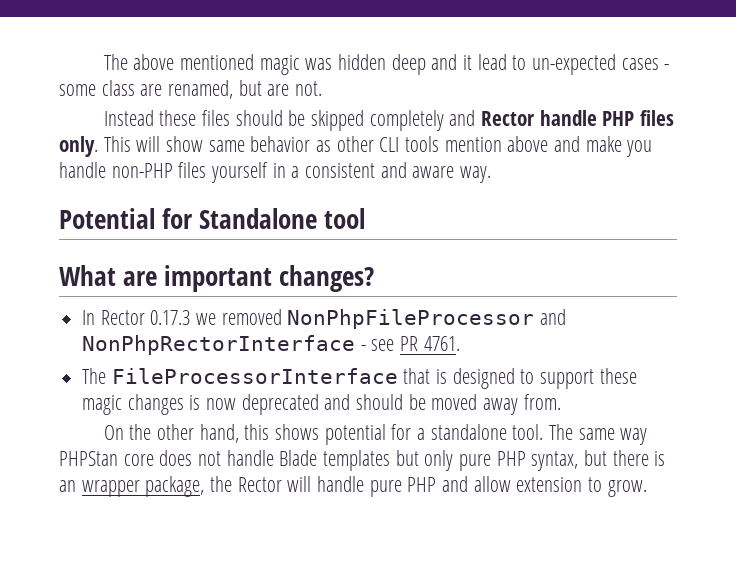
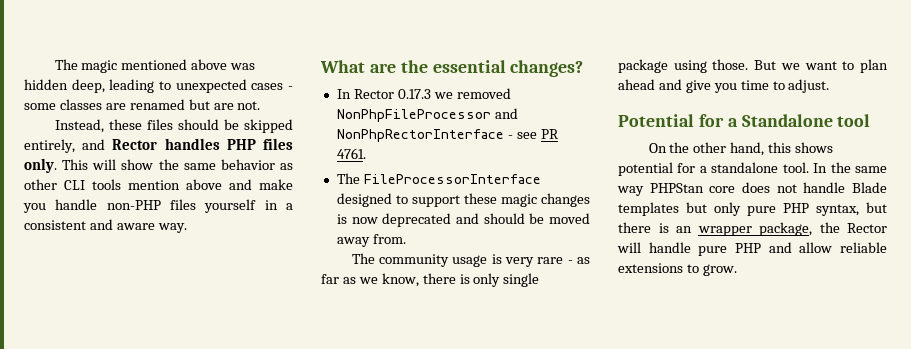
- The above mentioned magic was hidden deep and it lead to un-expected cases - some class are renamed, but are not.
+ The magic mentioned above was hidden deep, leading to unexpected cases - some classes are renamed but are not.
- Instead these files should be skipped completely and Rector handle PHP files only.
+ Instead, these files should be skipped entirely, and Rector handles PHP files only.
- This will show same behavior as other CLI tools mention above and make you handle non-PHP files yourself in a consistent and aware way.
+ This will show the same behavior as other CLI tools mention above and make you handle non-PHP files yourself in a consistent and aware way.
- Potential for Standalone tool
- What are important changes?
+ What are the essential changes?
- The FileProcessorInterface that is designed to support these magic changes is now deprecated and should be moved away from.
+ The FileProcessorInterface designed to support these magic changes is now deprecated and should be moved away from.
+ The community usage is very rare - as far as we know, there is only single package using those. But we want to plan ahead and give you time to adjust.
+ Potential for a Standalone tool
- The same way PHPStan core does not handle Blade templates but only pure PHP syntax, but there is an wrapper package, the Rector will handle pure PHP and allow extension to grow.
+ In the same way PHPStan core does not handle Blade templates but only pure PHP syntax, but there is an wrapper package, the Rector will handle pure PHP and allow reliable extensions to grow.

